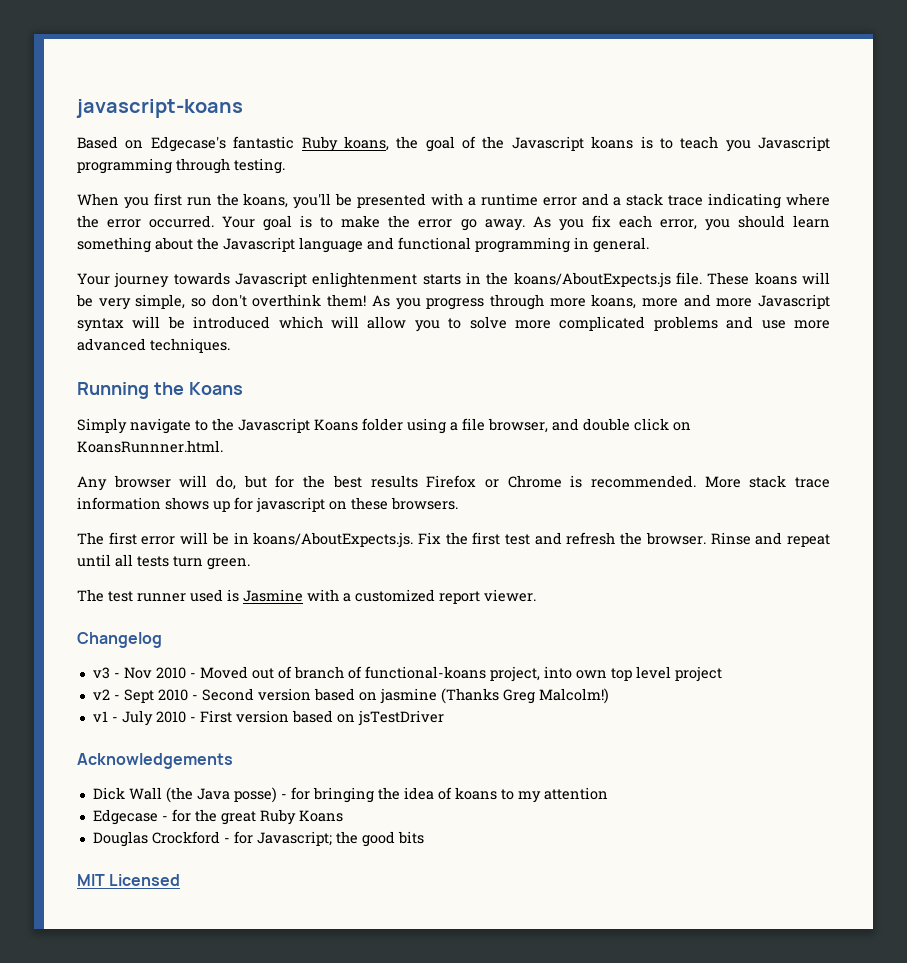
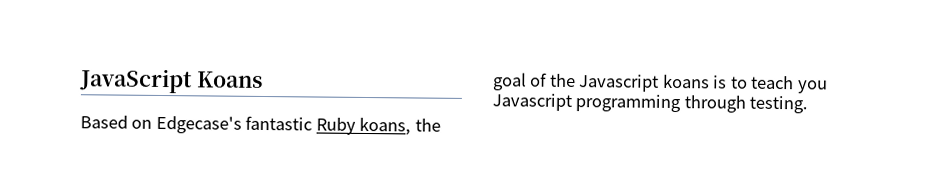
- javascript-koans
+ JavaScript Koans
- When you first run the koans, you'll be presented with a runtime error and a stack trace indicating where the error occurred. Your goal is to make the error go away. As you fix each error, you should learn something about the Javascript language and functional programming in general.
- Your journey towards Javascript enlightenment starts in the koans/AboutExpects.js file. These koans will be very simple, so don't overthink them! As you progress through more koans, more and more Javascript syntax will be introduced which will allow you to solve more complicated problems and use more advanced techniques.
- Running the Koans
- Simply navigate to the Javascript Koans folder using a file browser, and double click on KoansRunnner.html.
- Any browser will do, but for the best results Firefox or Chrome is recommended. More stack trace information shows up for javascript on these browsers.
- The first error will be in koans/AboutExpects.js. Fix the first test and refresh the browser. Rinse and repeat until all tests turn green.
- The test runner used is Jasmine with a customized report viewer.
- Changelog
- v3 - Nov 2010 - Moved out of branch of functional-koans project, into own top level project
- v2 - Sept 2010 - Second version based on jasmine (Thanks Greg Malcolm!)
- v1 - July 2010 - First version based on jsTestDriver
- Acknowledgements
- Dick Wall (the Java posse) - for bringing the idea of koans to my attention
- Edgecase - for the great Ruby Koans
- Douglas Crockford - for Javascript; the good bits
- MIT Licensed

